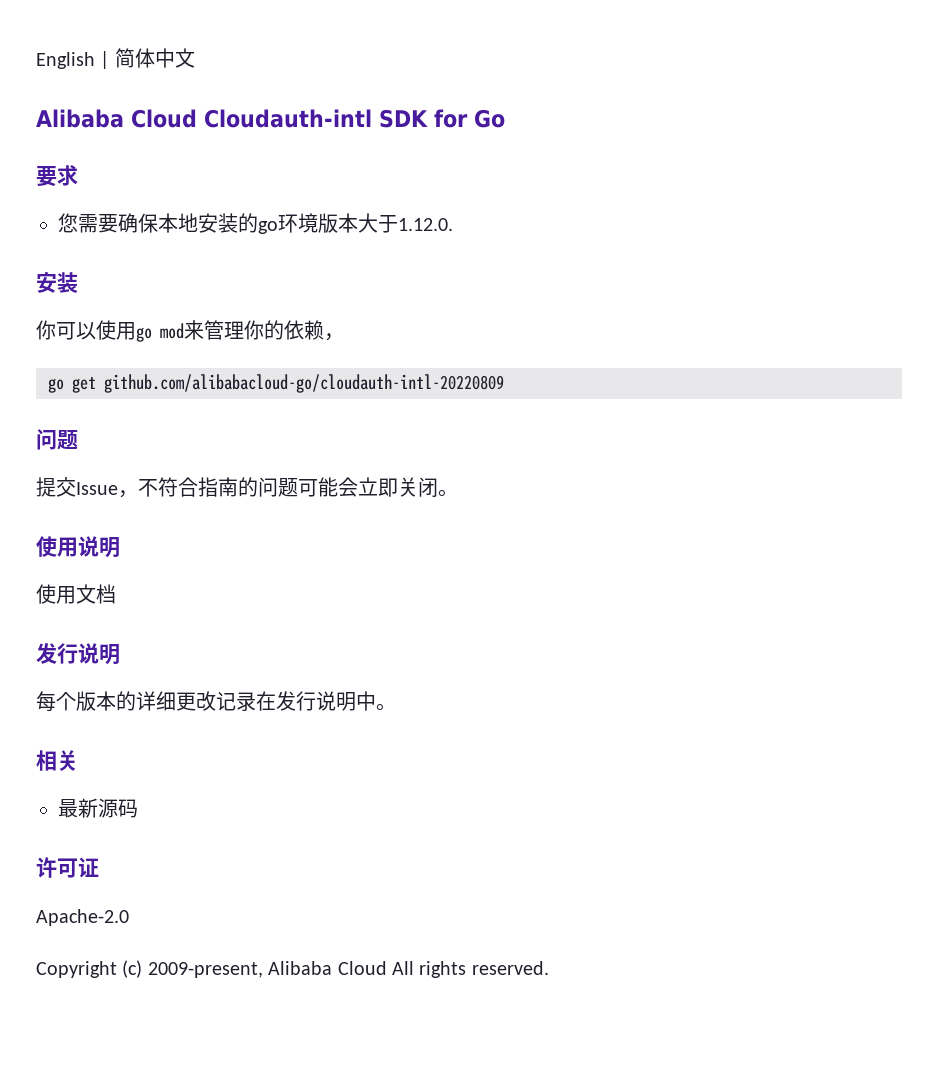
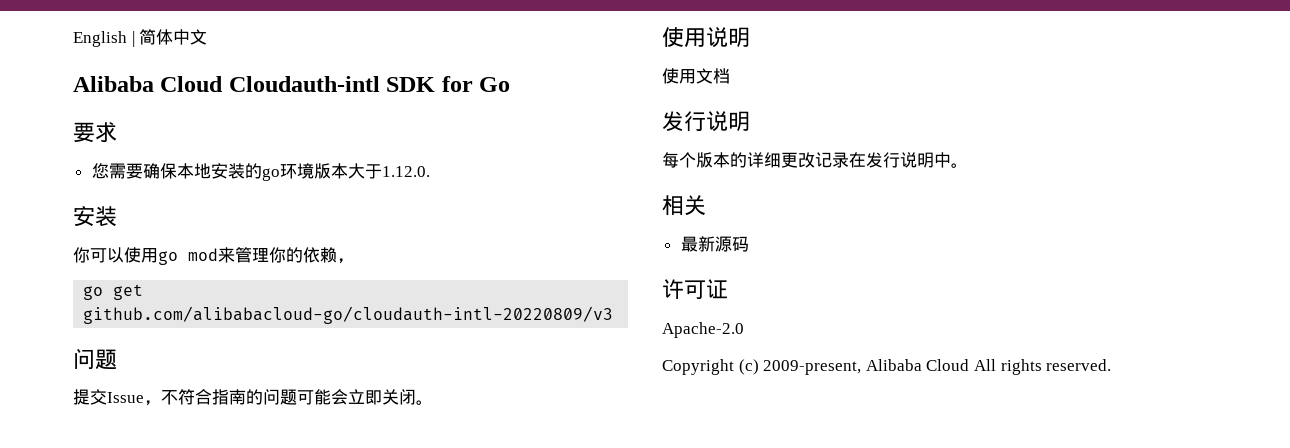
- go get github.com/alibabacloud-go/cloudauth-intl-20220809
+ go get github.com/alibabacloud-go/cloudauth-intl-20220809/v3

